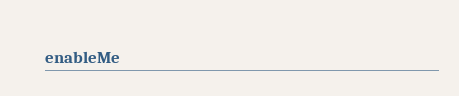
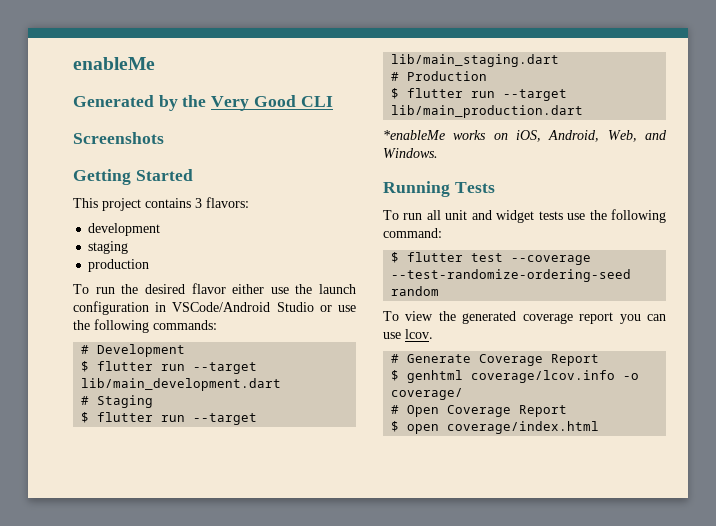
+ Generated by the Very Good CLI
+ Screenshots
+ Getting Started
+ This project contains 3 flavors:
+ development
+ staging
+ production
+ To run the desired flavor either use the launch configuration in VSCode/Android Studio or use the following commands:
+ # Development
+ $ flutter run --target lib/main_development.dart
+ # Staging
+ $ flutter run --target lib/main_staging.dart
+ # Production
+ $ flutter run --target lib/main_production.dart
+ *enableMe works on iOS, Android, Web, and Windows.
+ Running Tests
+ To run all unit and widget tests use the following command:
+ $ flutter test --coverage --test-randomize-ordering-seed random
+ To view the generated coverage report you can use lcov.
+ # Generate Coverage Report
+ $ genhtml coverage/lcov.info -o coverage/
+ # Open Coverage Report
+ $ open coverage/index.html

